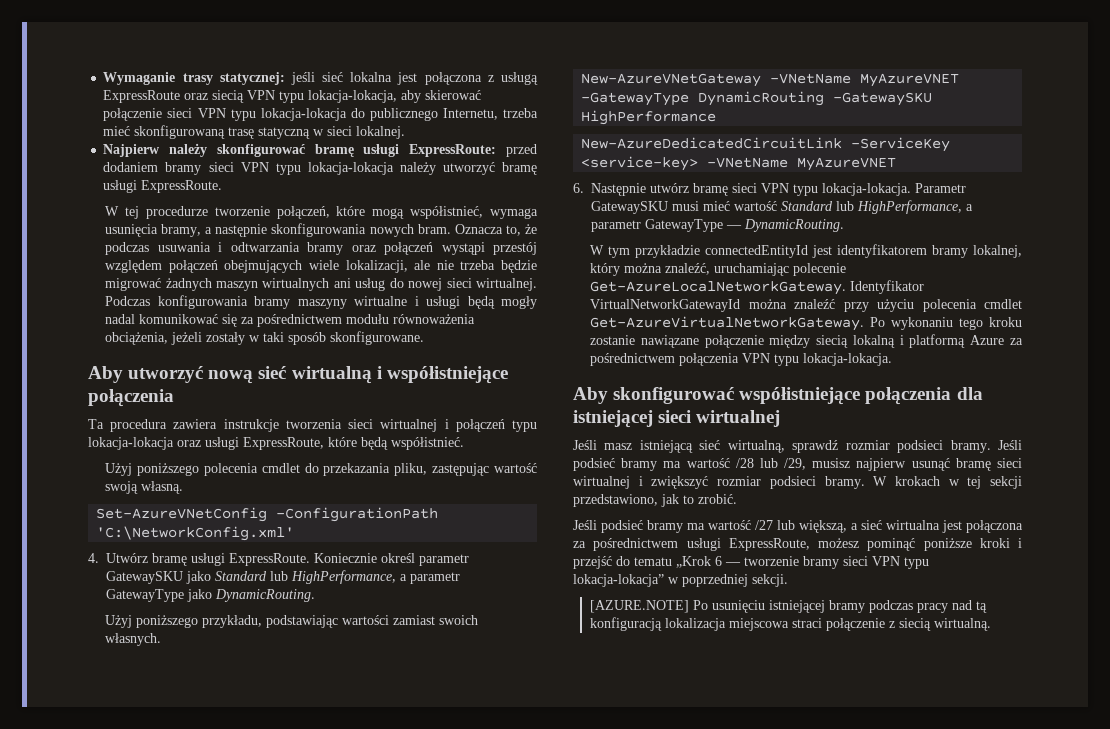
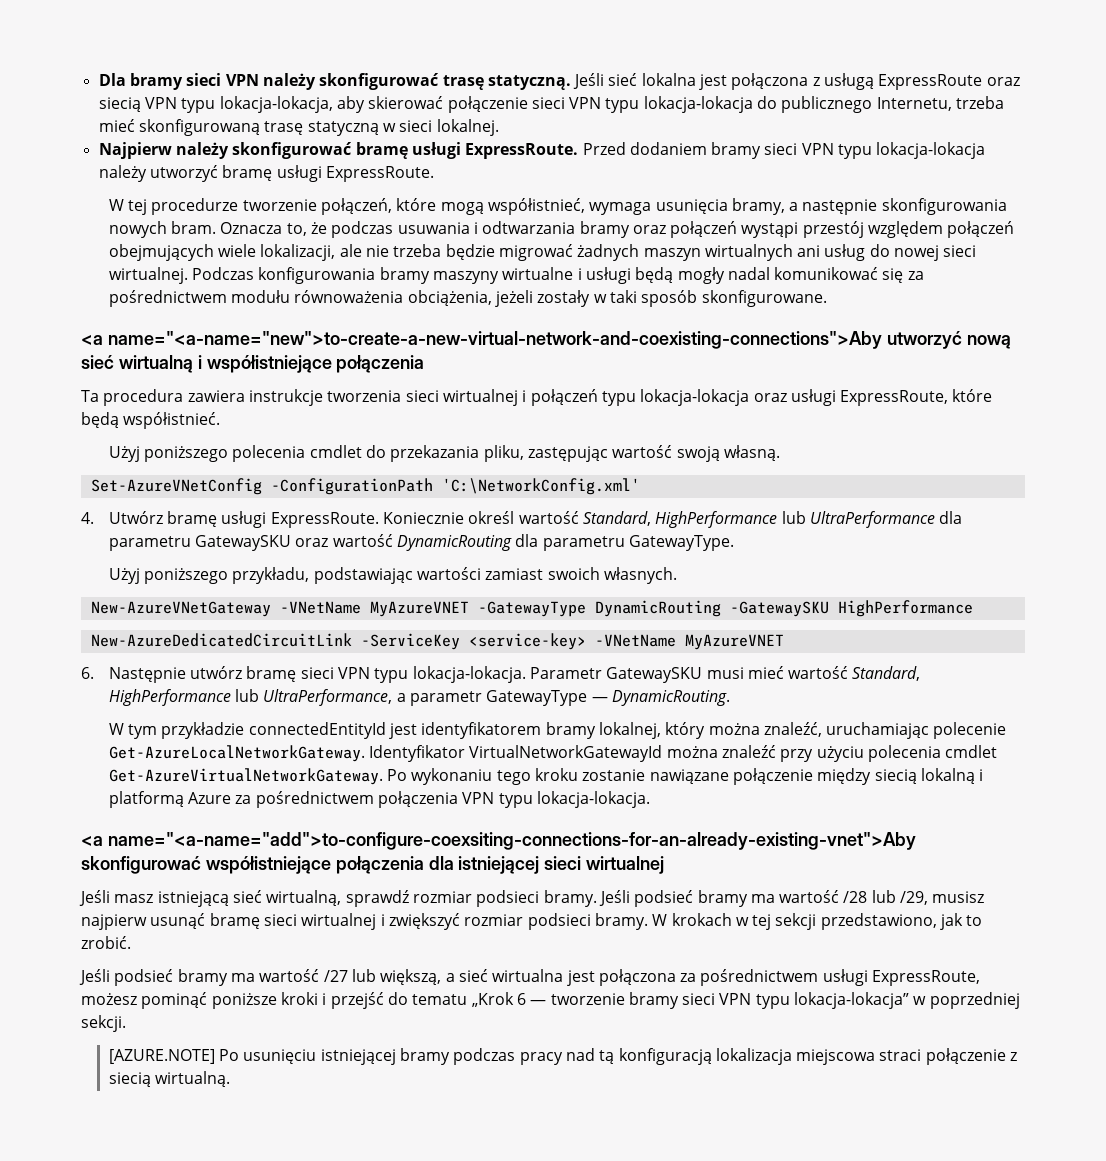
- Wymaganie trasy statycznej: jeśli sieć lokalna jest połączona z usługą ExpressRoute oraz siecią VPN typu lokacja-lokacja, aby skierować połączenie sieci VPN typu lokacja-lokacja do publicznego Internetu, trzeba mieć skonfigurowaną trasę statyczną w sieci lokalnej.
+ Dla bramy sieci VPN należy skonfigurować trasę statyczną. Jeśli sieć lokalna jest połączona z usługą ExpressRoute oraz siecią VPN typu lokacja-lokacja, aby skierować połączenie sieci VPN typu lokacja-lokacja do publicznego Internetu, trzeba mieć skonfigurowaną trasę statyczną w sieci lokalnej.
- Najpierw należy skonfigurować bramę usługi ExpressRoute: przed dodaniem bramy sieci VPN typu lokacja-lokacja należy utworzyć bramę usługi ExpressRoute.
+ Najpierw należy skonfigurować bramę usługi ExpressRoute. Przed dodaniem bramy sieci VPN typu lokacja-lokacja należy utworzyć bramę usługi ExpressRoute.
- Aby utworzyć nową sieć wirtualną i współistniejące połączenia
+ <a name="<a-name="new">to-create-a-new-virtual-network-and-coexisting-connections">Aby utworzyć nową sieć wirtualną i współistniejące połączenia
- Koniecznie określ parametr GatewaySKU jako Standard lub HighPerformance, a parametr GatewayType jako DynamicRouting.
+ Koniecznie określ wartość Standard, HighPerformance lub UltraPerformance dla parametru GatewaySKU oraz wartość DynamicRouting dla parametru GatewayType.
- Parametr GatewaySKU musi mieć wartość Standard lub HighPerformance, a parametr GatewayType — DynamicRouting.
+ Parametr GatewaySKU musi mieć wartość Standard, HighPerformance lub UltraPerformance, a parametr GatewayType — DynamicRouting.
- Aby skonfigurować współistniejące połączenia dla istniejącej sieci wirtualnej
+ <a name="<a-name="add">to-configure-coexsiting-connections-for-an-already-existing-vnet">Aby skonfigurować współistniejące połączenia dla istniejącej sieci wirtualnej

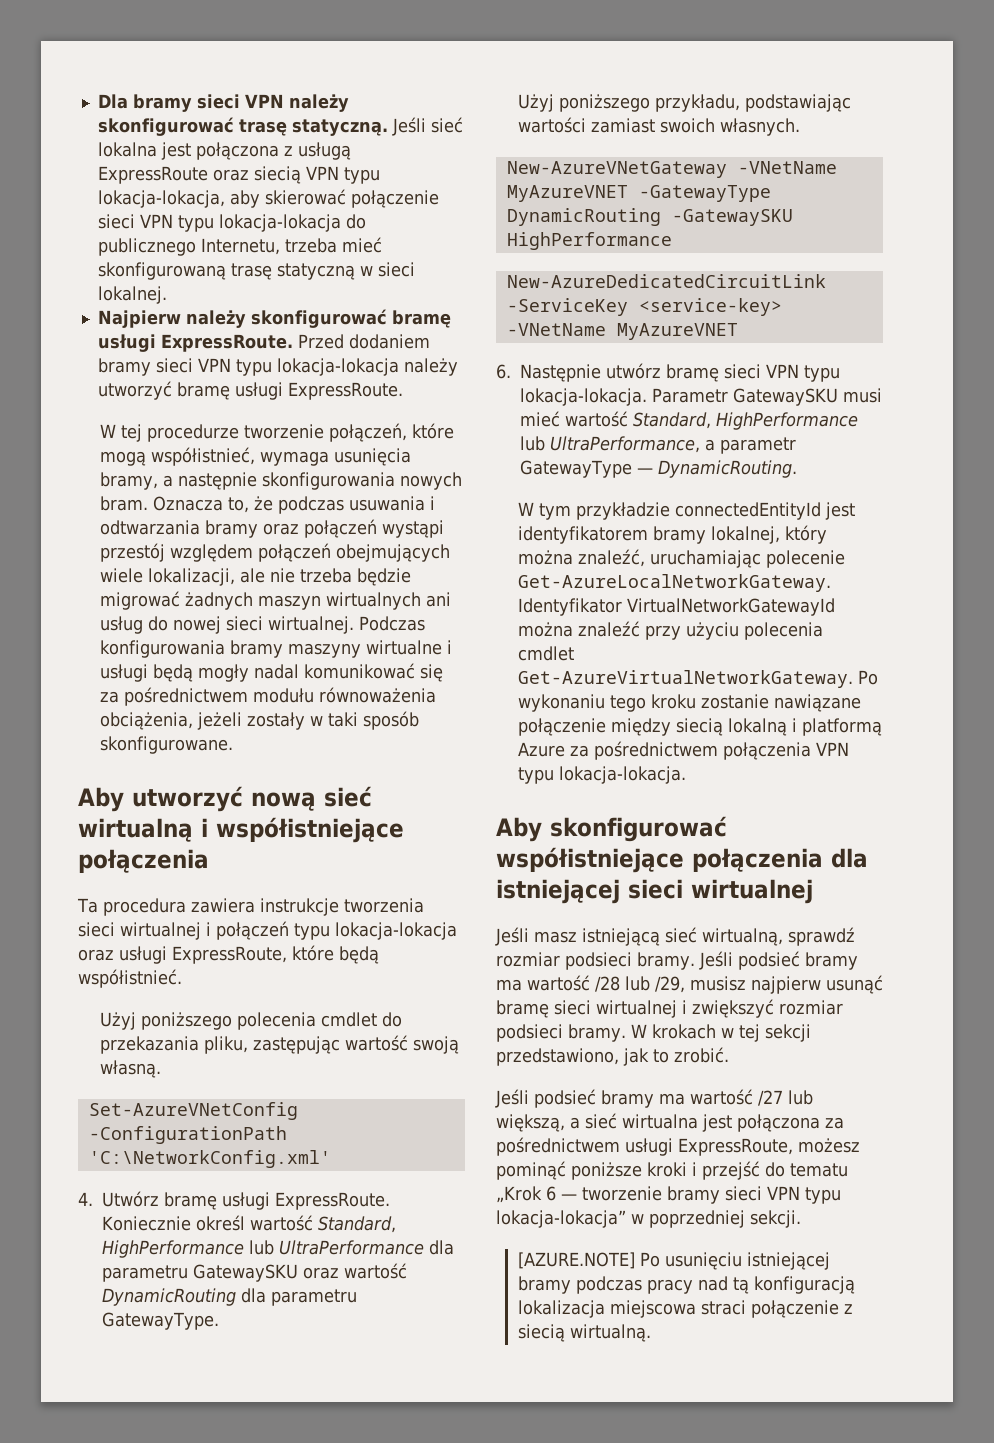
- <a name="<a-name="new">to-create-a-new-virtual-network-and-coexisting-connections">Aby utworzyć nową sieć wirtualną i współistniejące połączenia
+ Aby utworzyć nową sieć wirtualną i współistniejące połączenia
- <a name="<a-name="add">to-configure-coexsiting-connections-for-an-already-existing-vnet">Aby skonfigurować współistniejące połączenia dla istniejącej sieci wirtualnej
+ Aby skonfigurować współistniejące połączenia dla istniejącej sieci wirtualnej

